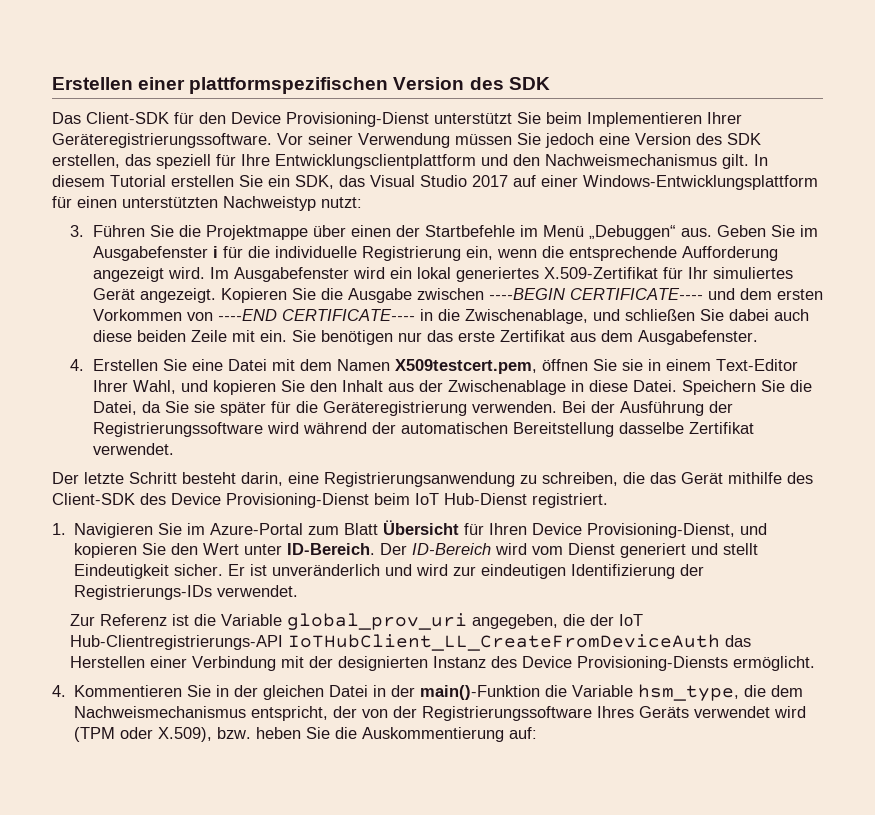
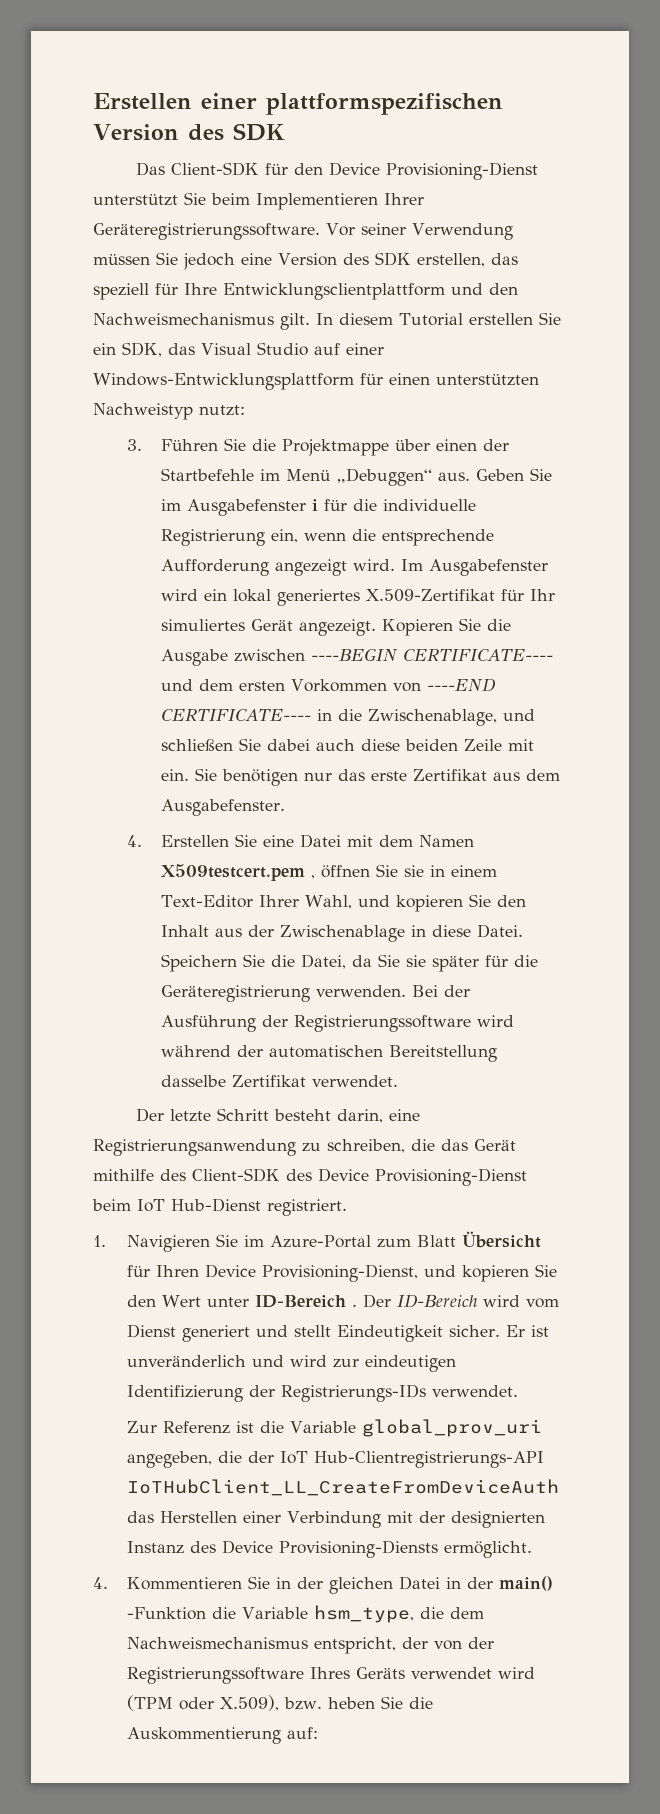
- In diesem Tutorial erstellen Sie ein SDK, das Visual Studio 2017 auf einer Windows-Entwicklungsplattform für einen unterstützten Nachweistyp nutzt:
+ In diesem Tutorial erstellen Sie ein SDK, das Visual Studio auf einer Windows-Entwicklungsplattform für einen unterstützten Nachweistyp nutzt:
- 4. Erstellen Sie eine Datei mit dem Namen X509testcert.pem, öffnen Sie sie in einem Text-Editor Ihrer Wahl, und kopieren Sie den Inhalt aus der Zwischenablage in diese Datei.
+ 4. Erstellen Sie eine Datei mit dem Namen X509testcert.pem , öffnen Sie sie in einem Text-Editor Ihrer Wahl, und kopieren Sie den Inhalt aus der Zwischenablage in diese Datei.
- 1. Navigieren Sie im Azure-Portal zum Blatt Übersicht für Ihren Device Provisioning-Dienst, und kopieren Sie den Wert unter ID-Bereich.
+ 1. Navigieren Sie im Azure-Portal zum Blatt Übersicht für Ihren Device Provisioning-Dienst, und kopieren Sie den Wert unter ID-Bereich .
- 4. Kommentieren Sie in der gleichen Datei in der main()-Funktion die Variable hsm_type, die dem Nachweismechanismus entspricht, der von der Registrierungssoftware Ihres Geräts verwendet wird (TPM oder X.509), bzw. heben Sie die Auskommentierung auf:
+ 4. Kommentieren Sie in der gleichen Datei in der main() -Funktion die Variable hsm_type, die dem Nachweismechanismus entspricht, der von der Registrierungssoftware Ihres Geräts verwendet wird (TPM oder X.509), bzw. heben Sie die Auskommentierung auf:

